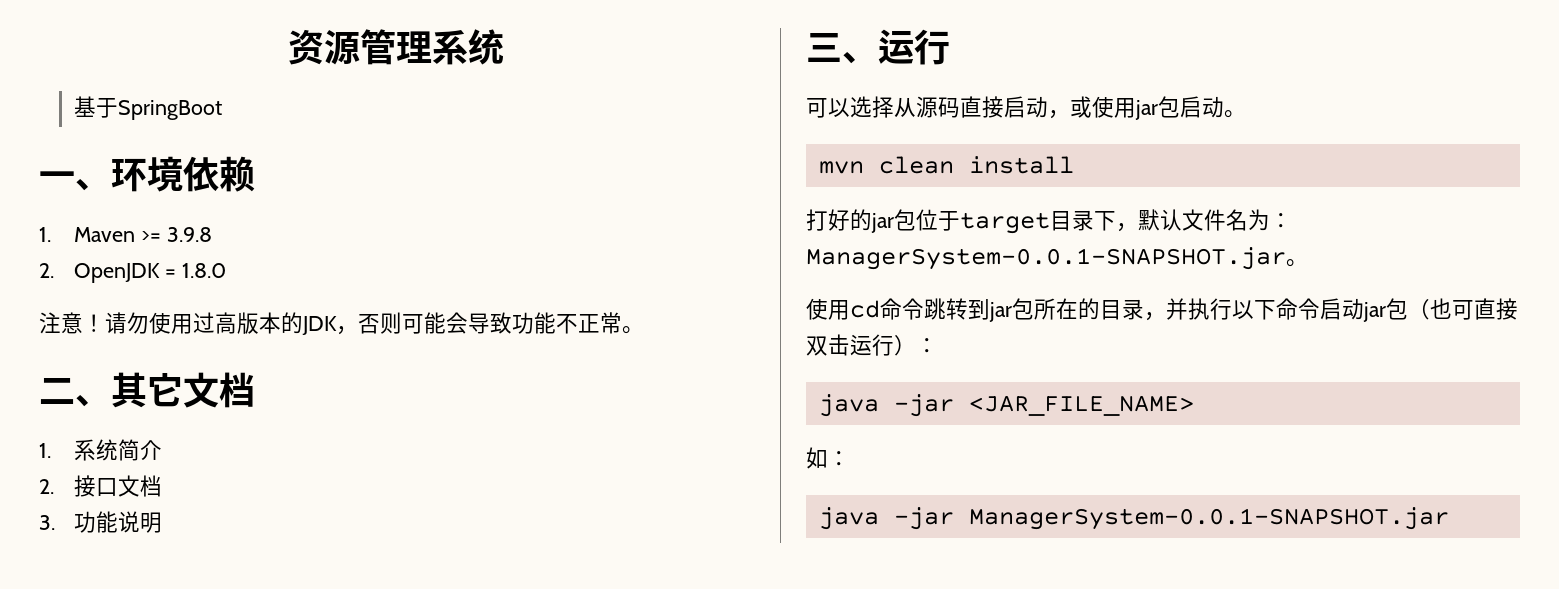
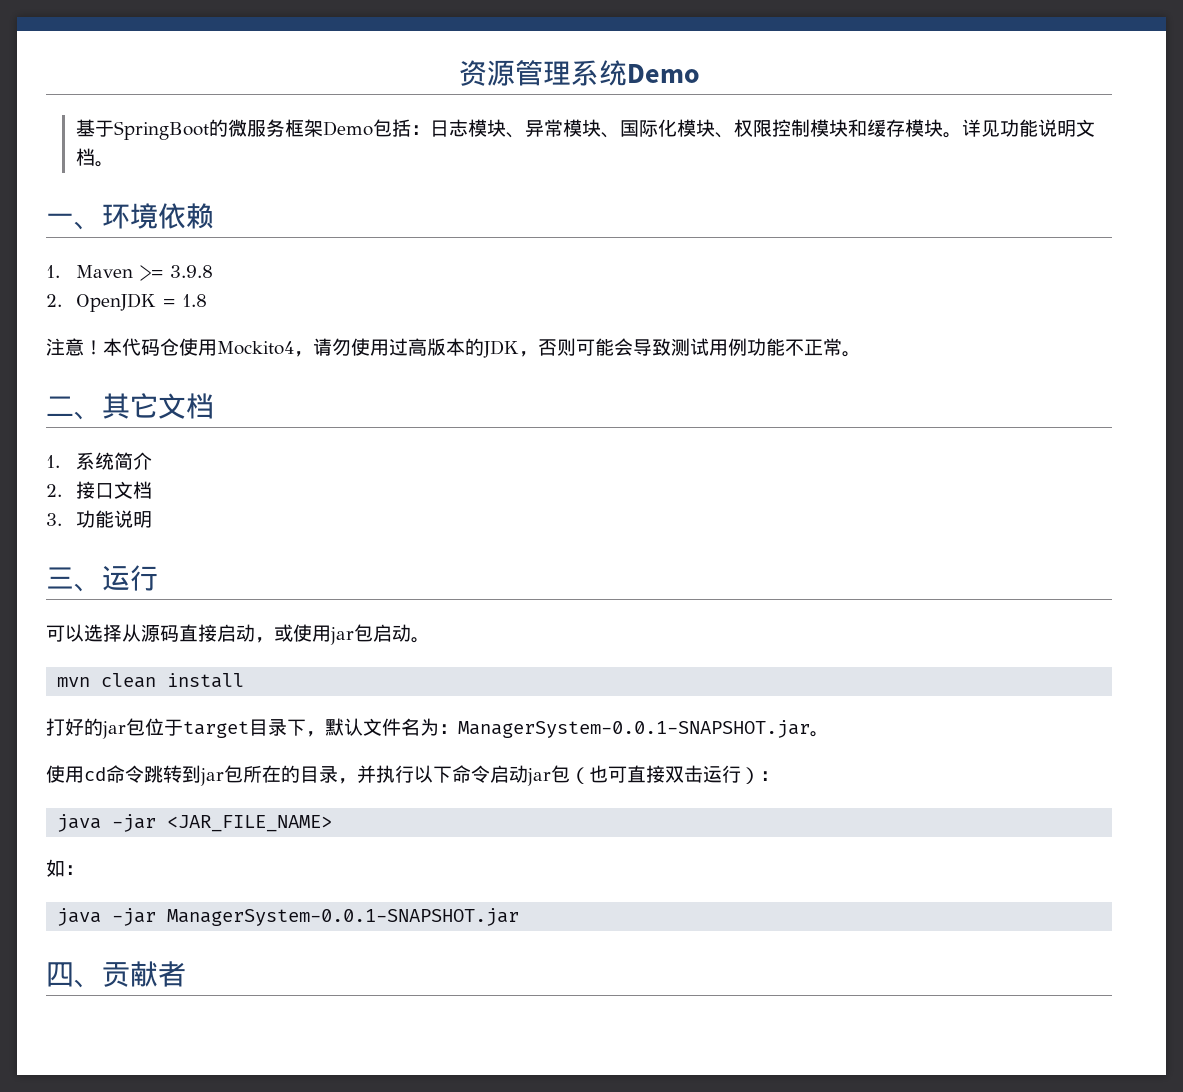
- 资源管理系统
+ 资源管理系统Demo
- 基于SpringBoot
+ 基于SpringBoot的微服务框架Demo包括：日志模块、异常模块、国际化模块、权限控制模块和缓存模块。详见功能说明文档。
- 2. OpenJDK = 1.8.0
+ 2. OpenJDK = 1.8
- 请勿使用过高版本的JDK，否则可能会导致功能不正常。
+ 本代码仓使用Mockito4，请勿使用过高版本的JDK，否则可能会导致测试用例功能不正常。
+ 四、贡献者

